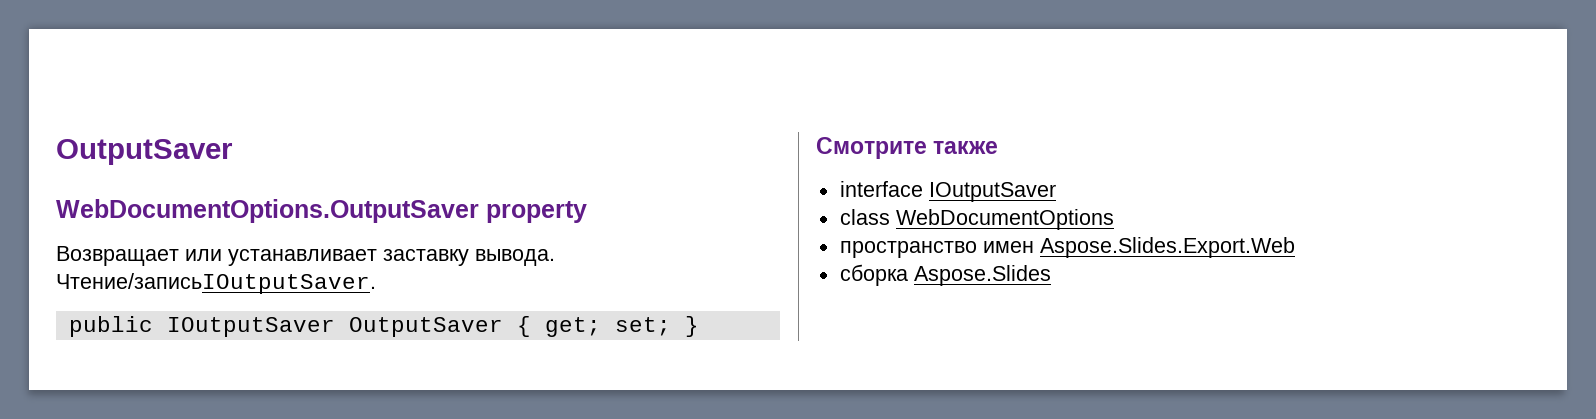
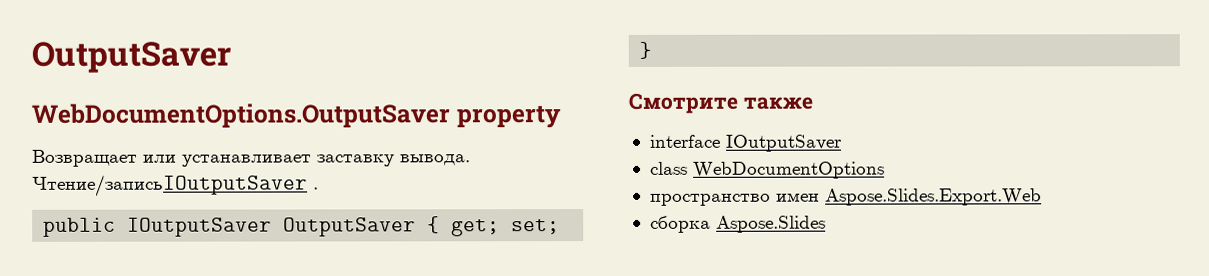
- Чтение/записьIOutputSaver.
+ Чтение/записьIOutputSaver .

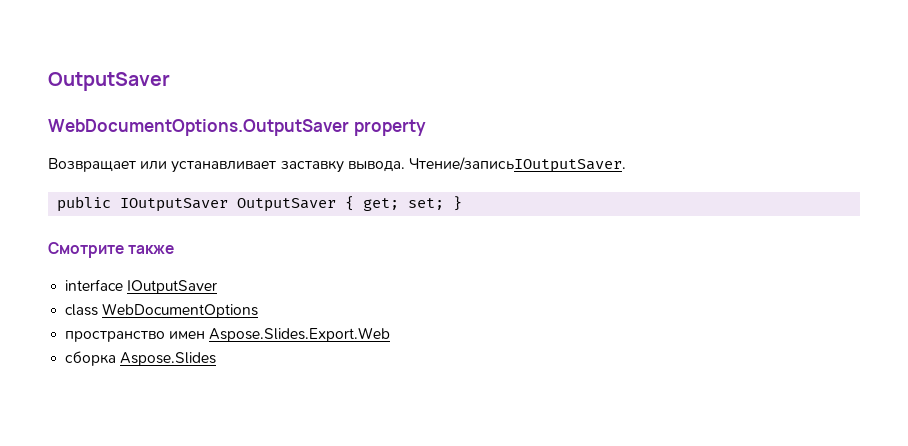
- Чтение/записьIOutputSaver .
+ Чтение/записьIOutputSaver.

